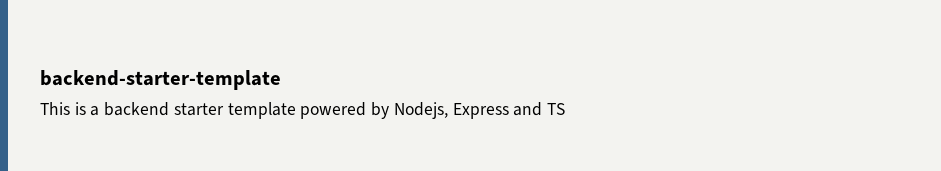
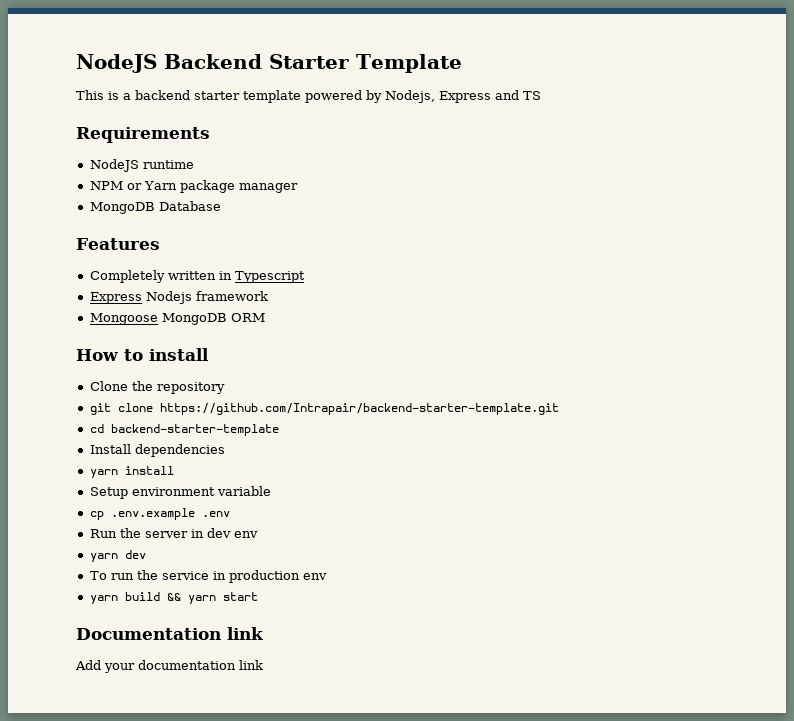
- backend-starter-template
+ NodeJS Backend Starter Template
+ Requirements
+ NodeJS runtime
+ NPM or Yarn package manager
+ MongoDB Database
+ Features
+ Completely written in Typescript
+ Express Nodejs framework
+ Mongoose MongoDB ORM
+ How to install
+ Clone the repository
+ git clone https://github.com/Intrapair/backend-starter-template.git
+ cd backend-starter-template
+ Install dependencies
+ yarn install
+ Setup environment variable
+ cp .env.example .env
+ Run the server in dev env
+ yarn dev
+ To run the service in production env
+ yarn build && yarn start
+ Documentation link
+ Add your documentation link

